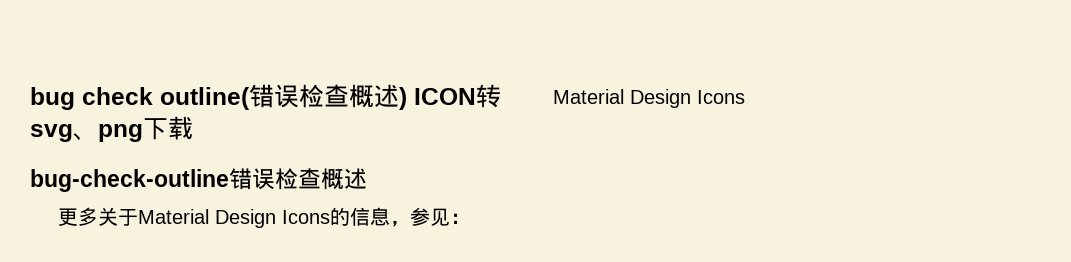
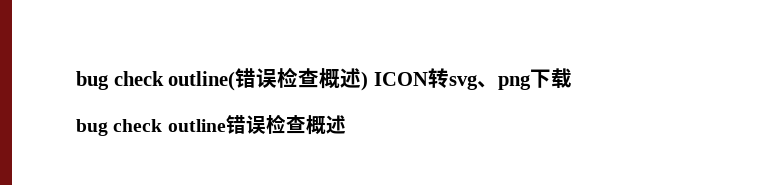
- bug-check-outline错误检查概述
- 更多关于Material Design Icons的信息，参见：Material Design Icons
+ bug check outline错误检查概述

